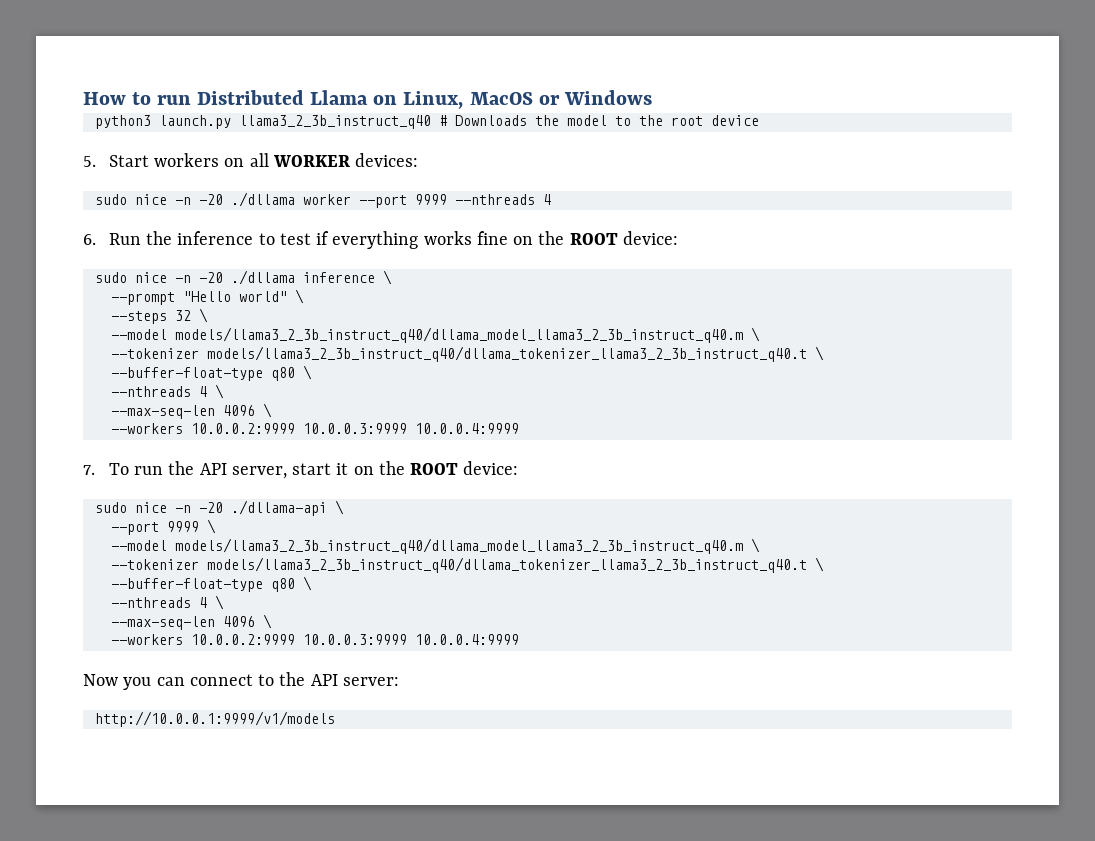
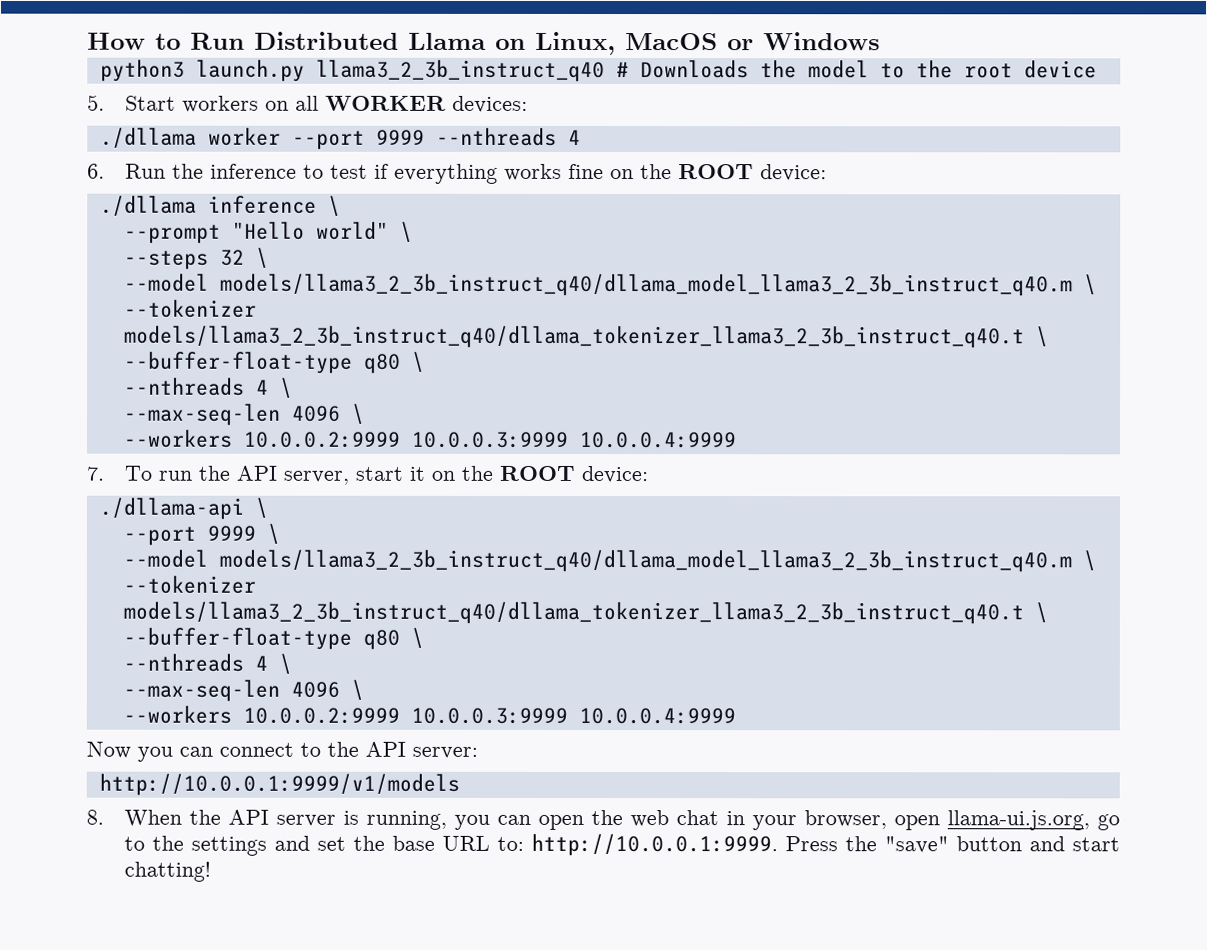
- How to run Distributed Llama on Linux, MacOS or Windows
+ How to Run Distributed Llama on Linux, MacOS or Windows
- sudo nice -n -20 ./dllama worker --port 9999 --nthreads 4
+ ./dllama worker --port 9999 --nthreads 4
- sudo nice -n -20 ./dllama inference \
+ ./dllama inference \
- sudo nice -n -20 ./dllama-api \
+ ./dllama-api \
+ 8. When the API server is running, you can open the web chat in your browser, open llama-ui.js.org, go to the settings and set the base URL to: http://10.0.0.1:9999. Press the "save" button and start chatting!

